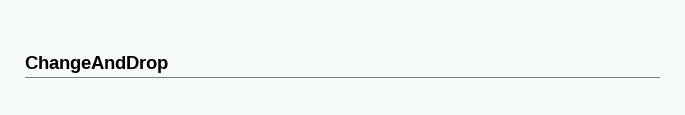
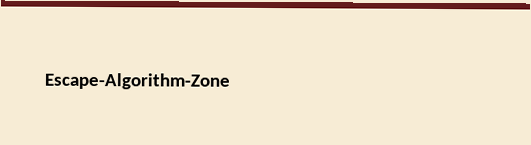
- ChangeAndDrop
+ Escape-Algorithm-Zone

